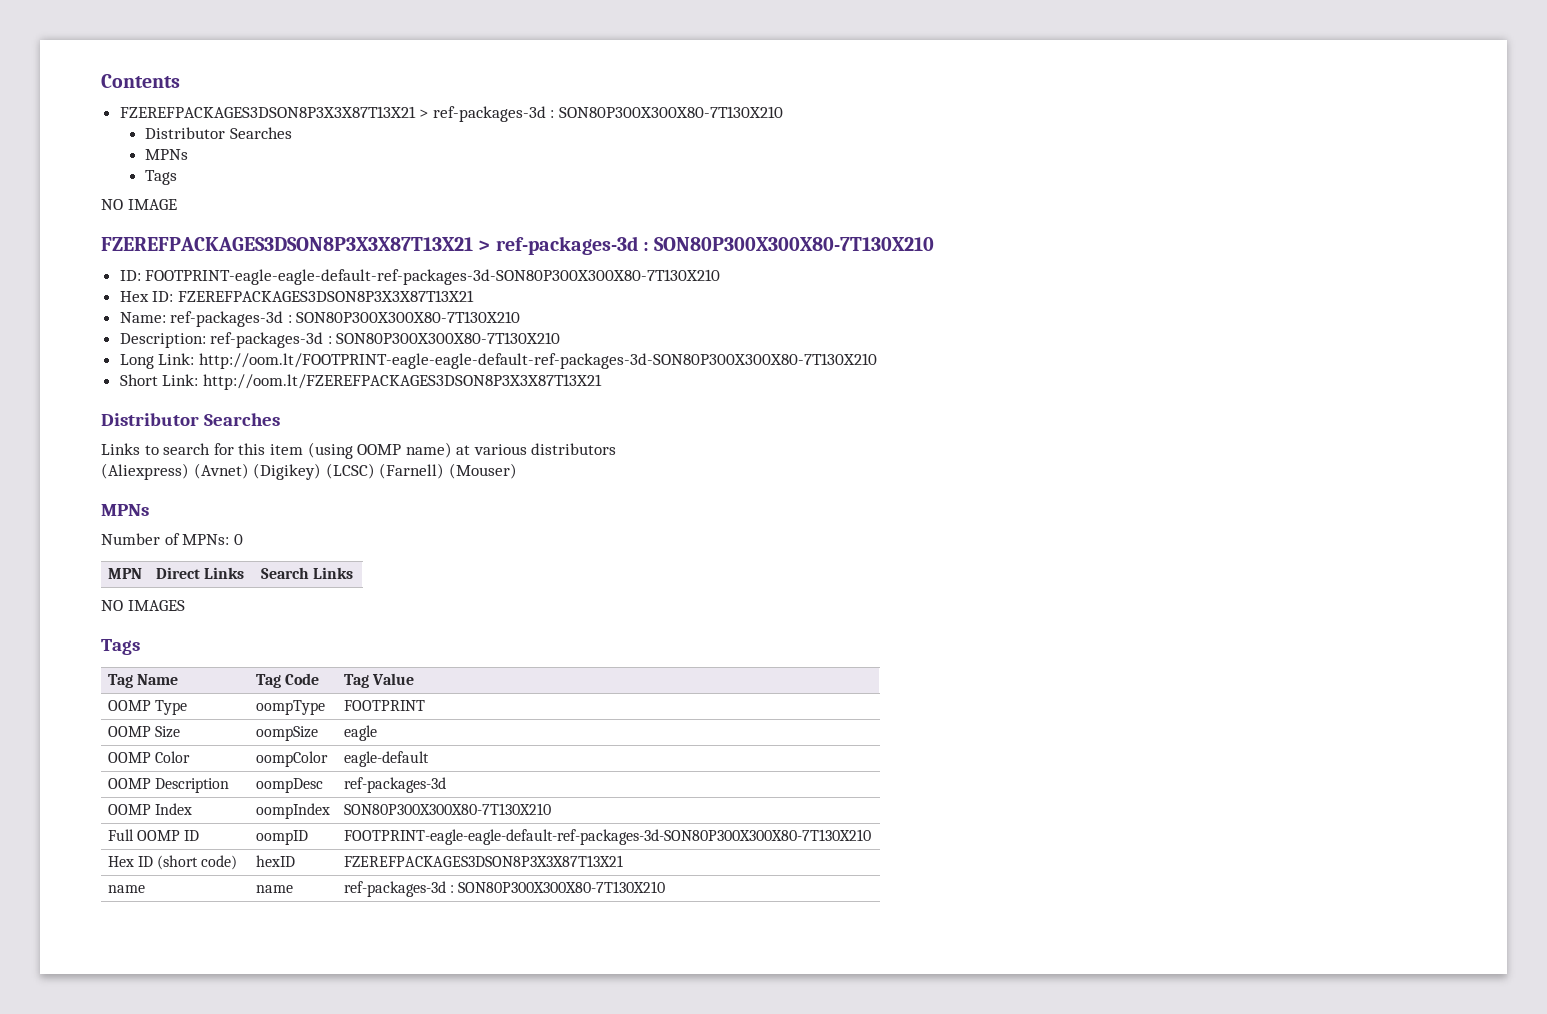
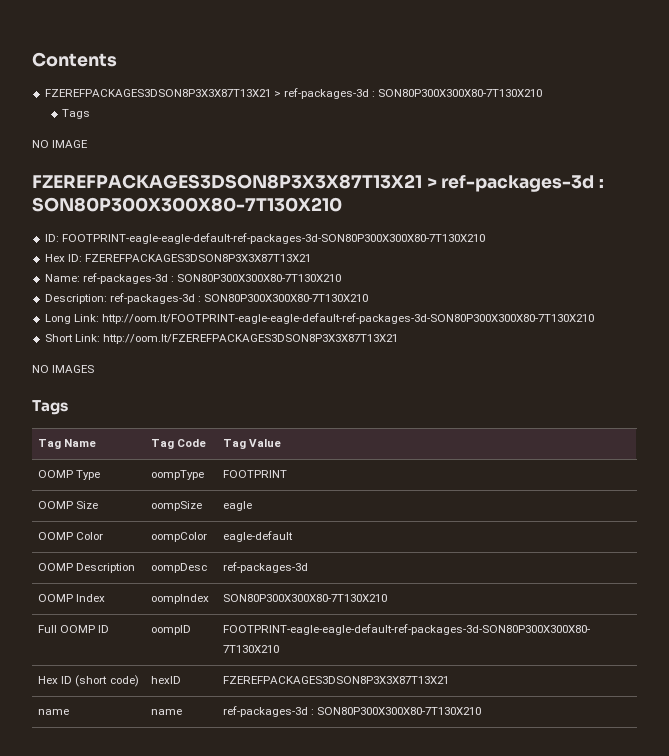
  Contents
  FZEREFPACKAGES3DSON8P3X3X87T13X21 > ref-packages-3d : SON80P300X300X80-7T130X210
- Distributor Searches
- MPNs
  Short Link: http://oom.lt/FZEREFPACKAGES3DSON8P3X3X87T13X21
- Distributor Searches
- Links to search for this item (using OOMP name) at various distributors
- (Aliexpress) (Avnet) (Digikey) (LCSC) (Farnell) (Mouser)
- MPNs
- Number of MPNs: 0
- MPN | Direct Links | Search Links

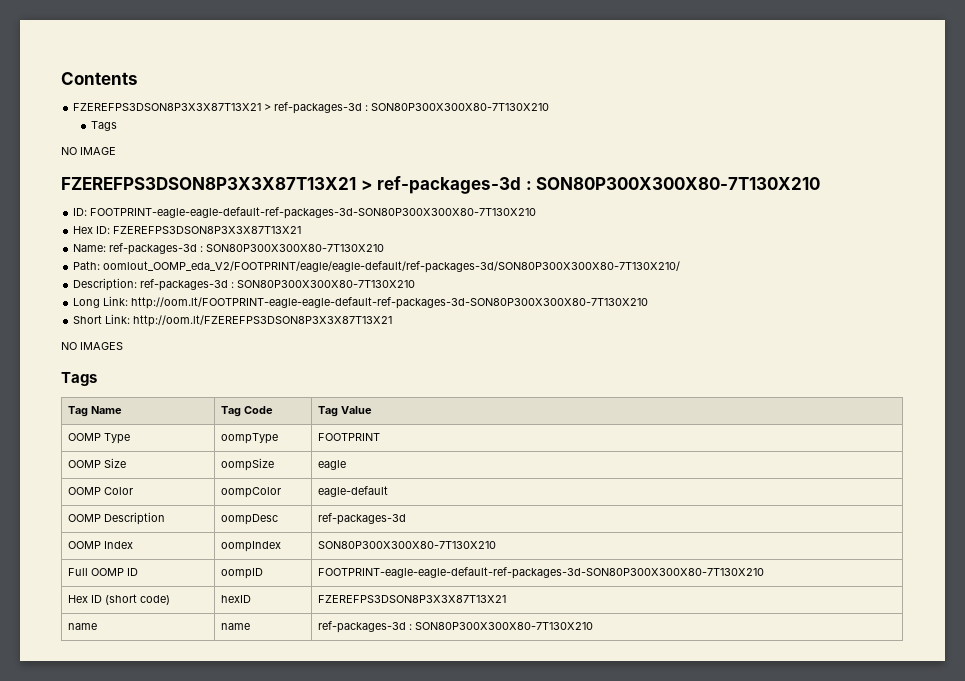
  Contents
- FZEREFPACKAGES3DSON8P3X3X87T13X21 > ref-packages-3d : SON80P300X300X80-7T130X210
+ FZEREFPS3DSON8P3X3X87T13X21 > ref-packages-3d : SON80P300X300X80-7T130X210
  NO IMAGE
- FZEREFPACKAGES3DSON8P3X3X87T13X21 > ref-packages-3d : SON80P300X300X80-7T130X210
+ FZEREFPS3DSON8P3X3X87T13X21 > ref-packages-3d : SON80P300X300X80-7T130X210
- Hex ID: FZEREFPACKAGES3DSON8P3X3X87T13X21
+ Hex ID: FZEREFPS3DSON8P3X3X87T13X21
+ Path: oomlout_OOMP_eda_V2/FOOTPRINT/eagle/eagle-default/ref-packages-3d/SON80P300X300X80-7T130X210/
- Short Link: http://oom.lt/FZEREFPACKAGES3DSON8P3X3X87T13X21
+ Short Link: http://oom.lt/FZEREFPS3DSON8P3X3X87T13X21
- Hex ID (short code) | hexID | FZEREFPACKAGES3DSON8P3X3X87T13X21
+ Hex ID (short code) | hexID | FZEREFPS3DSON8P3X3X87T13X21

